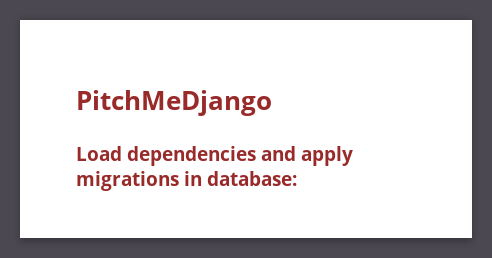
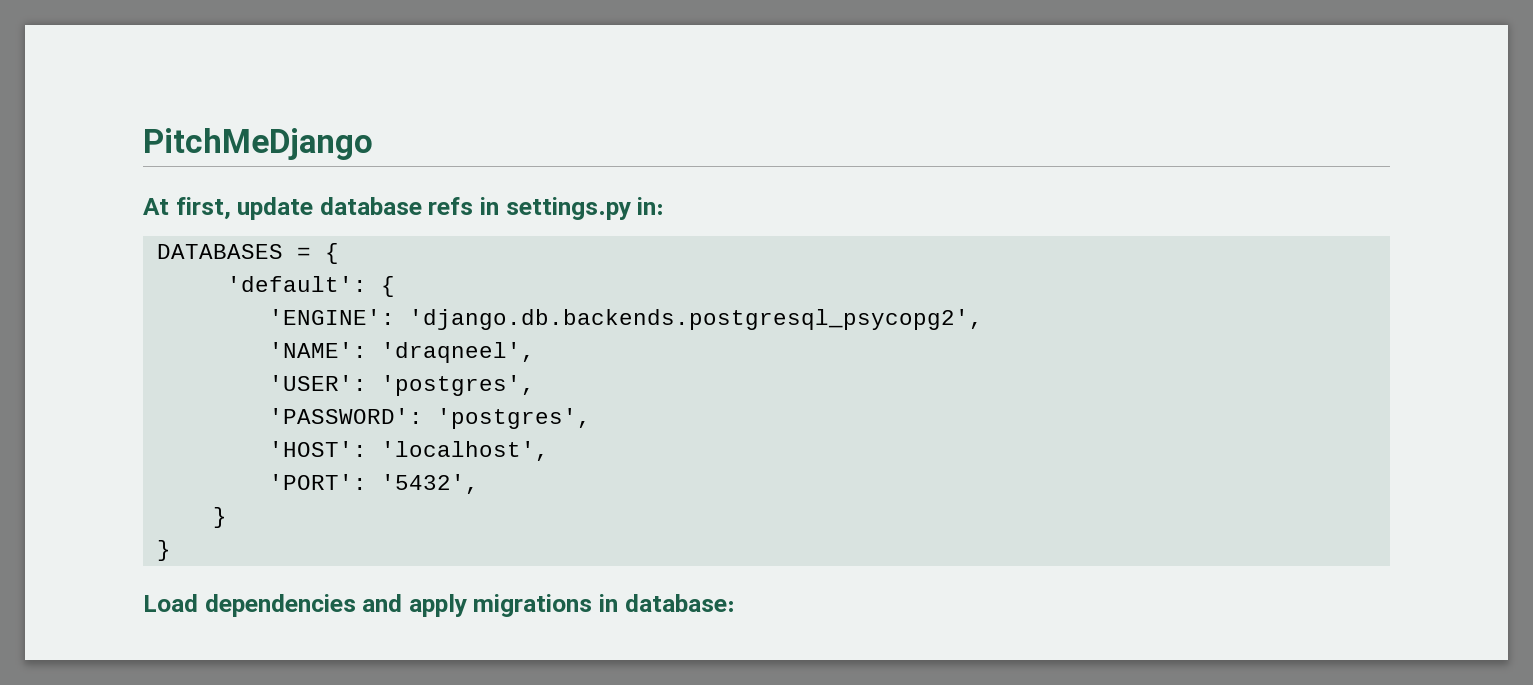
+ At first, update database refs in settings.py in:
+ DATABASES = {
+ 'default': {
+ 'ENGINE': 'django.db.backends.postgresql_psycopg2',
+ 'NAME': 'draqneel',
+ 'USER': 'postgres',
+ 'PASSWORD': 'postgres',
+ 'HOST': 'localhost',
+ 'PORT': '5432',
+ }
+ }

